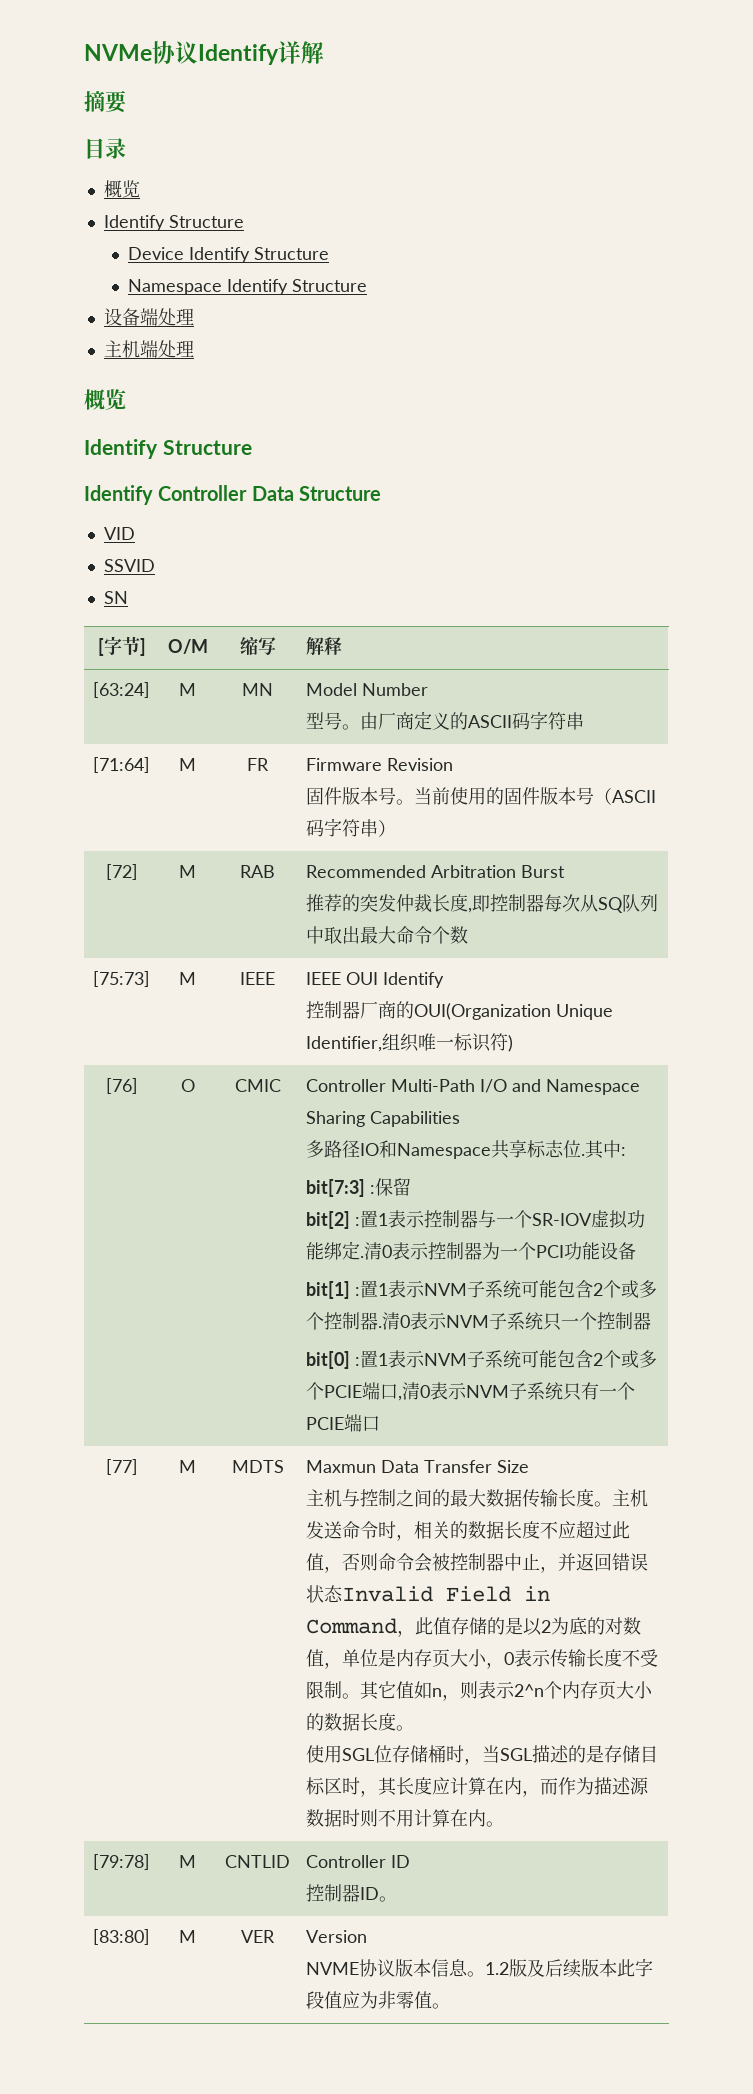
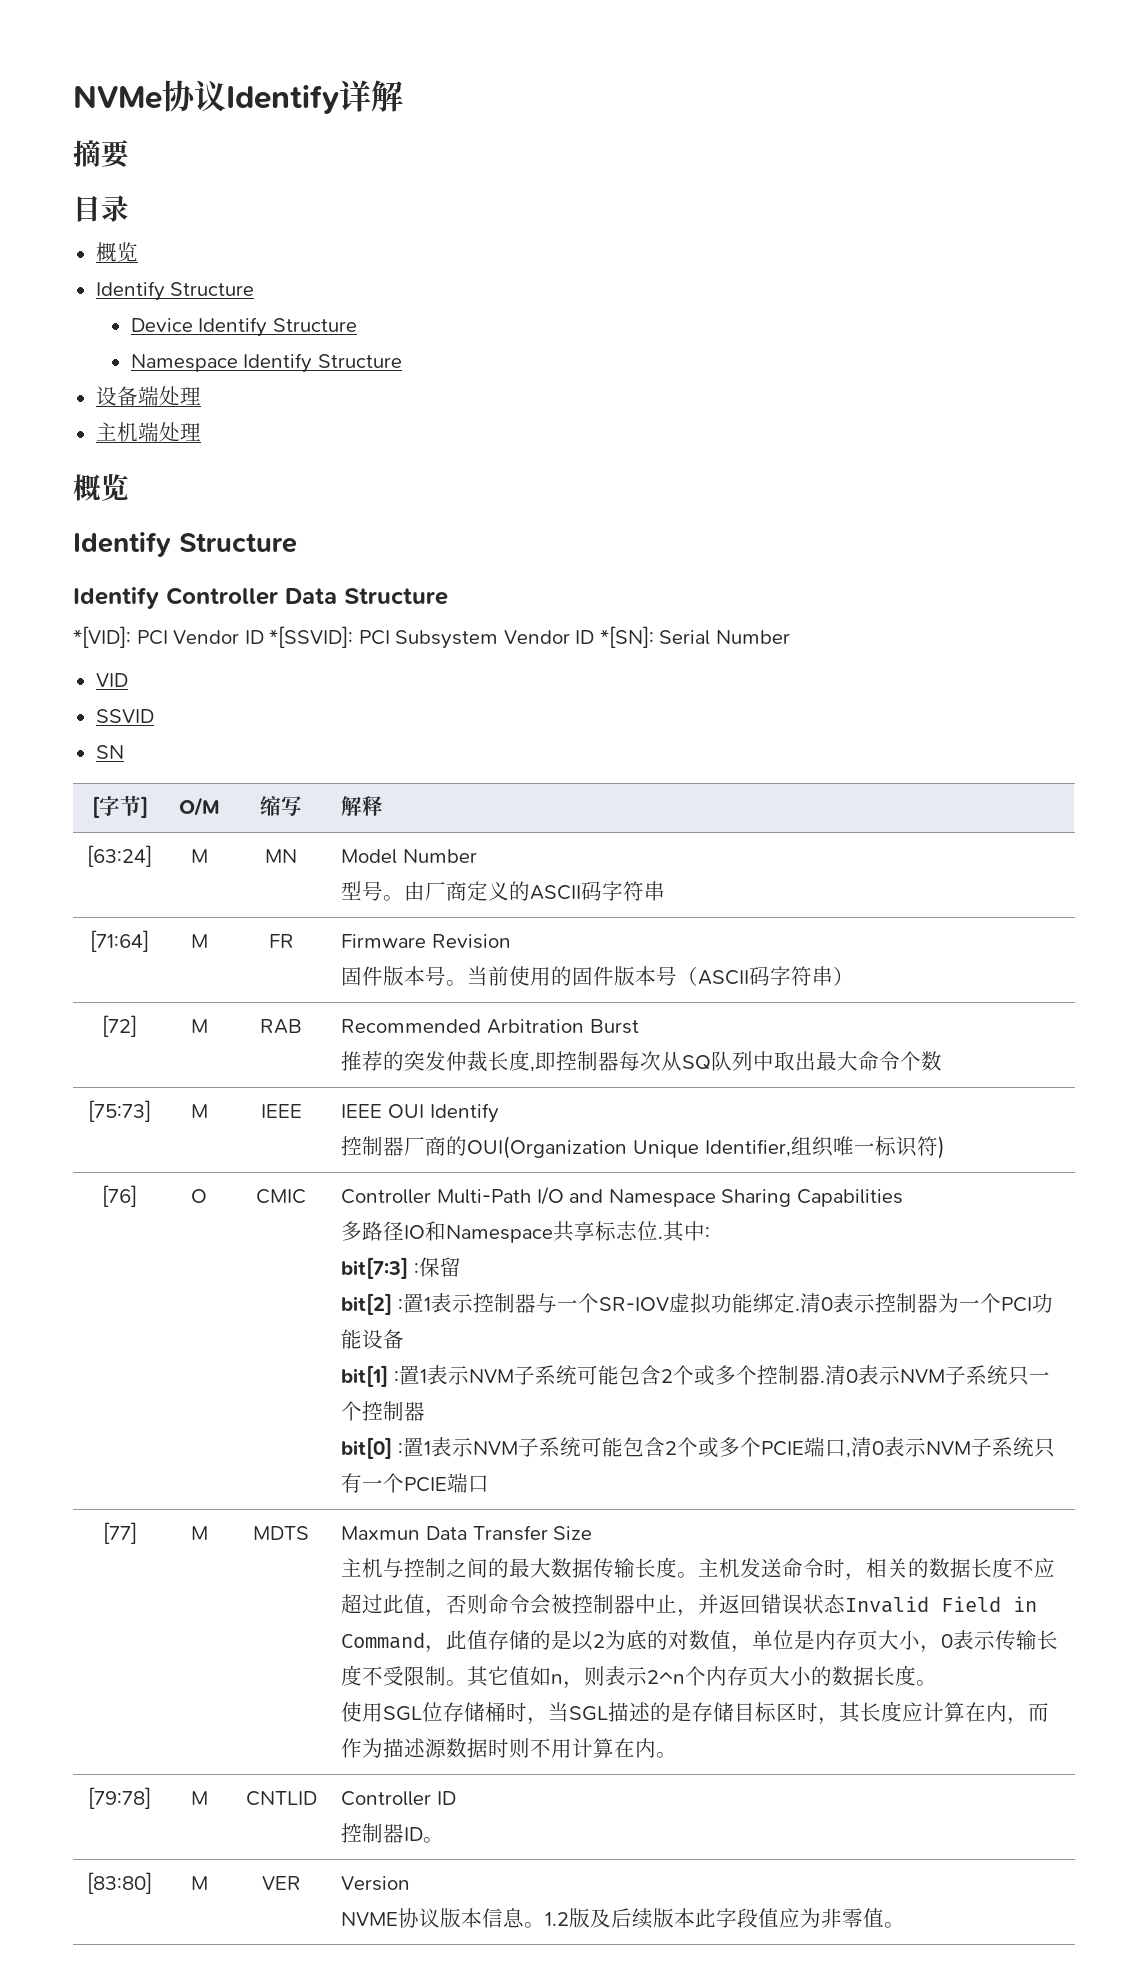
+ *[VID]: PCI Vendor ID *[SSVID]: PCI Subsystem Vendor ID *[SN]: Serial Number

